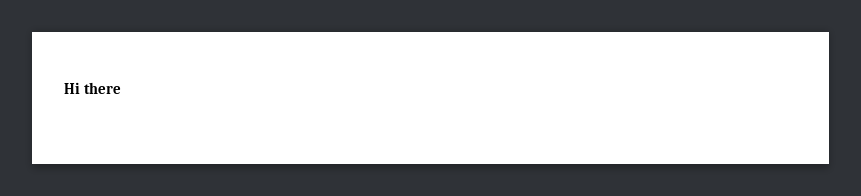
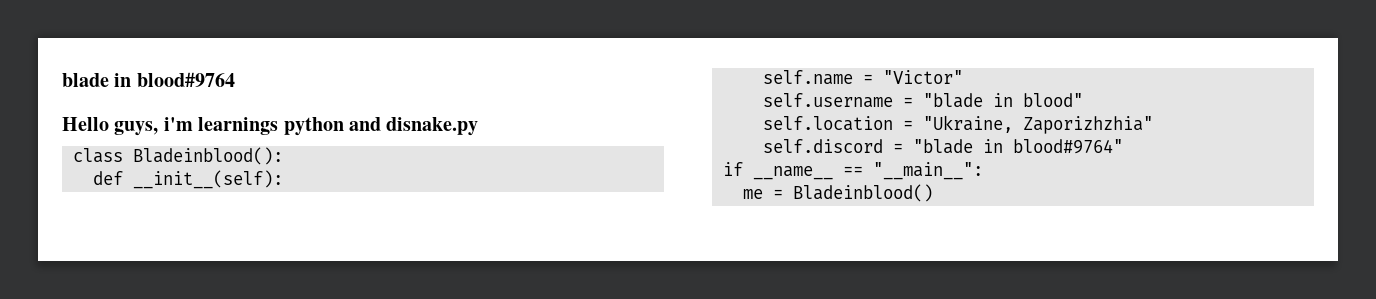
- Hi there
+ blade in blood#9764
+ Hello guys, i'm learnings python and disnake.py
+ class Bladeinblood():
+ def __init__(self):
+ self.name = "Victor"
+ self.username = "blade in blood"
+ self.location = "Ukraine, Zaporizhzhia"
+ self.discord = "blade in blood#9764"
+ if __name__ == "__main__":
+ me = Bladeinblood()

